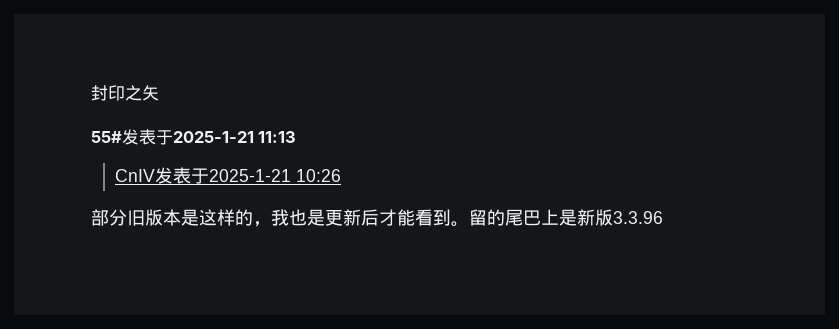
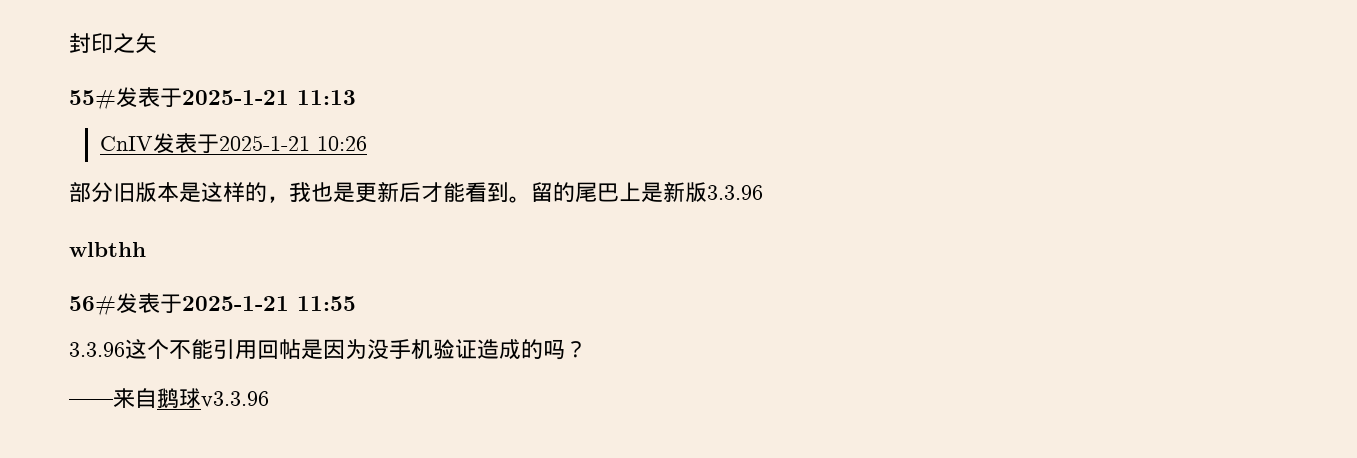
+ wlbthh
+ 56#发表于2025-1-21 11:55
+ 3.3.96这个不能引用回帖是因为没手机验证造成的吗？
+ ——来自鹅球v3.3.96

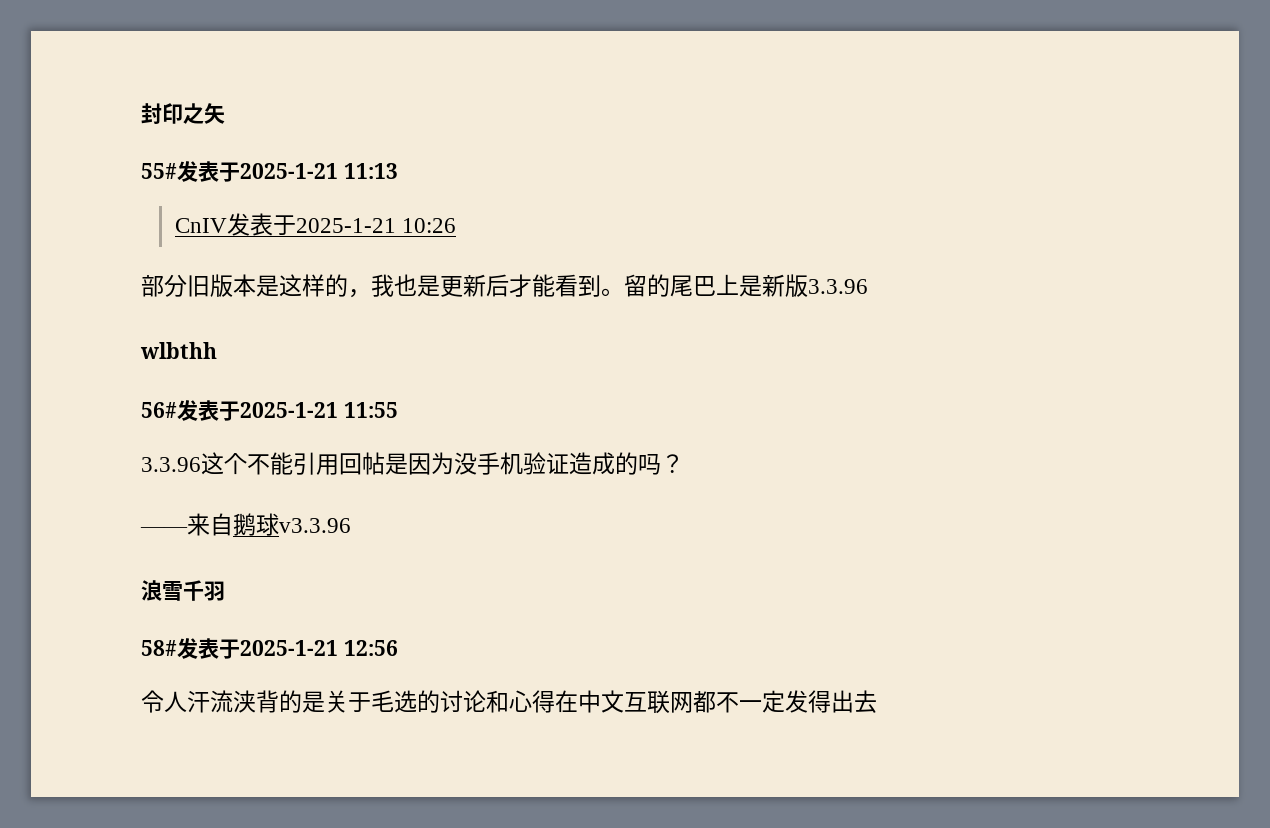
+ 浪雪千羽
+ 58#发表于2025-1-21 12:56
+ 令人汗流浃背的是关于毛选的讨论和心得在中文互联网都不一定发得出去

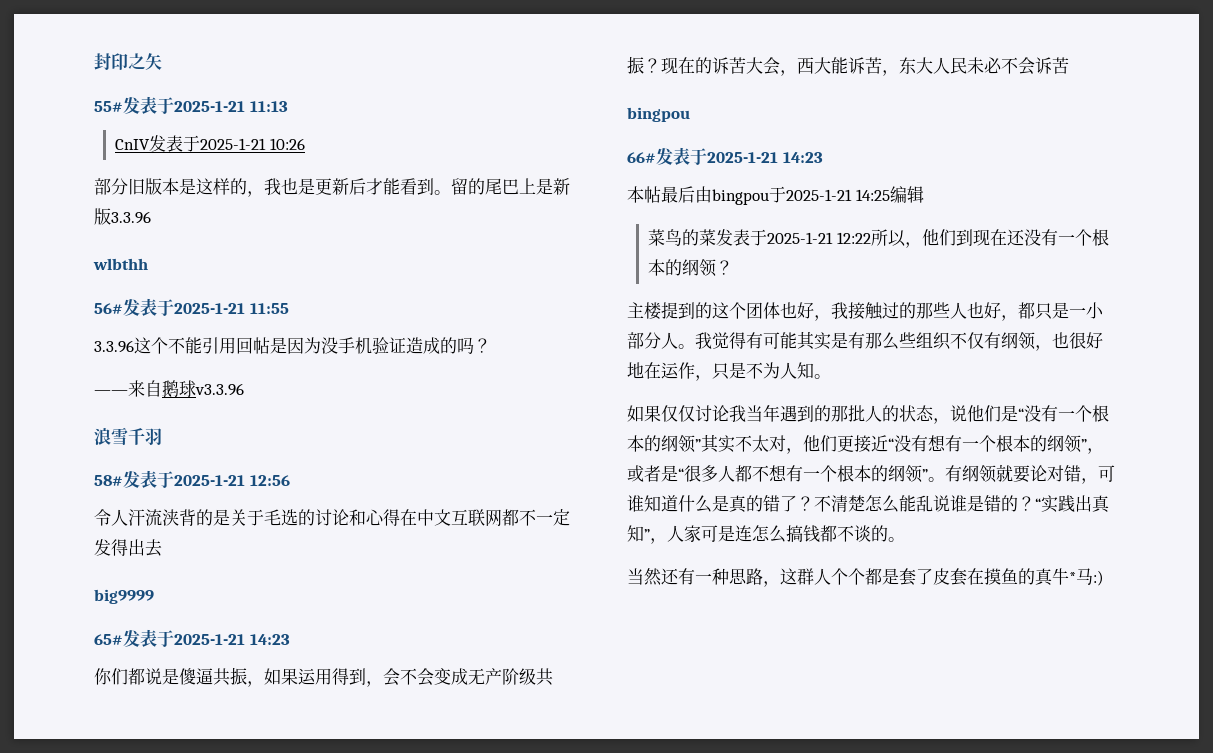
+ big9999
+ 65#发表于2025-1-21 14:23
+ 你们都说是傻逼共振，如果运用得到，会不会变成无产阶级共振？现在的诉苦大会，西大能诉苦，东大人民未必不会诉苦
+ bingpou
+ 66#发表于2025-1-21 14:23
+ 本帖最后由bingpou于2025-1-21 14:25编辑
+ 菜鸟的菜发表于2025-1-21 12:22所以，他们到现在还没有一个根本的纲领？
+ 主楼提到的这个团体也好，我接触过的那些人也好，都只是一小部分人。我觉得有可能其实是有那么些组织不仅有纲领，也很好地在运作，只是不为人知。
+ 如果仅仅讨论我当年遇到的那批人的状态，说他们是“没有一个根本的纲领”其实不太对，他们更接近“没有想有一个根本的纲领”，或者是“很多人都不想有一个根本的纲领”。有纲领就要论对错，可谁知道什么是真的错了？不清楚怎么能乱说谁是错的？“实践出真知”，人家可是连怎么搞钱都不谈的。
+ 当然还有一种思路，这群人个个都是套了皮套在摸鱼的真牛*马:)

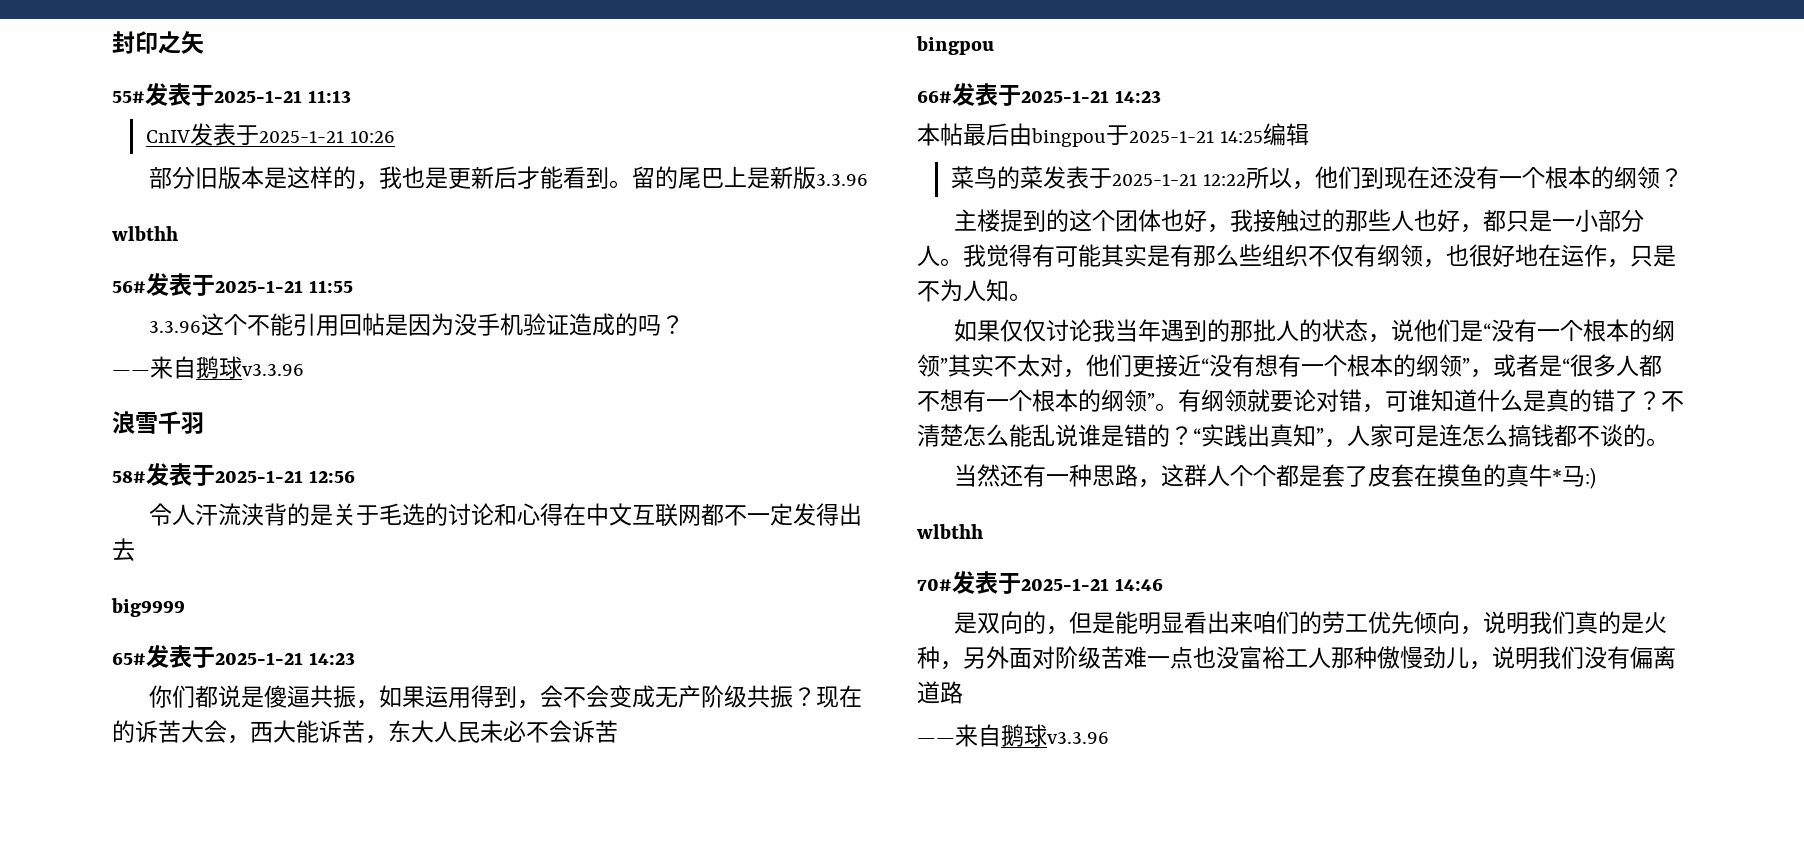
  当然还有一种思路，这群人个个都是套了皮套在摸鱼的真牛*马:)
+ wlbthh
+ 70#发表于2025-1-21 14:46
+ 是双向的，但是能明显看出来咱们的劳工优先倾向，说明我们真的是火种，另外面对阶级苦难一点也没富裕工人那种傲慢劲儿，说明我们没有偏离道路
+ ——来自鹅球v3.3.96

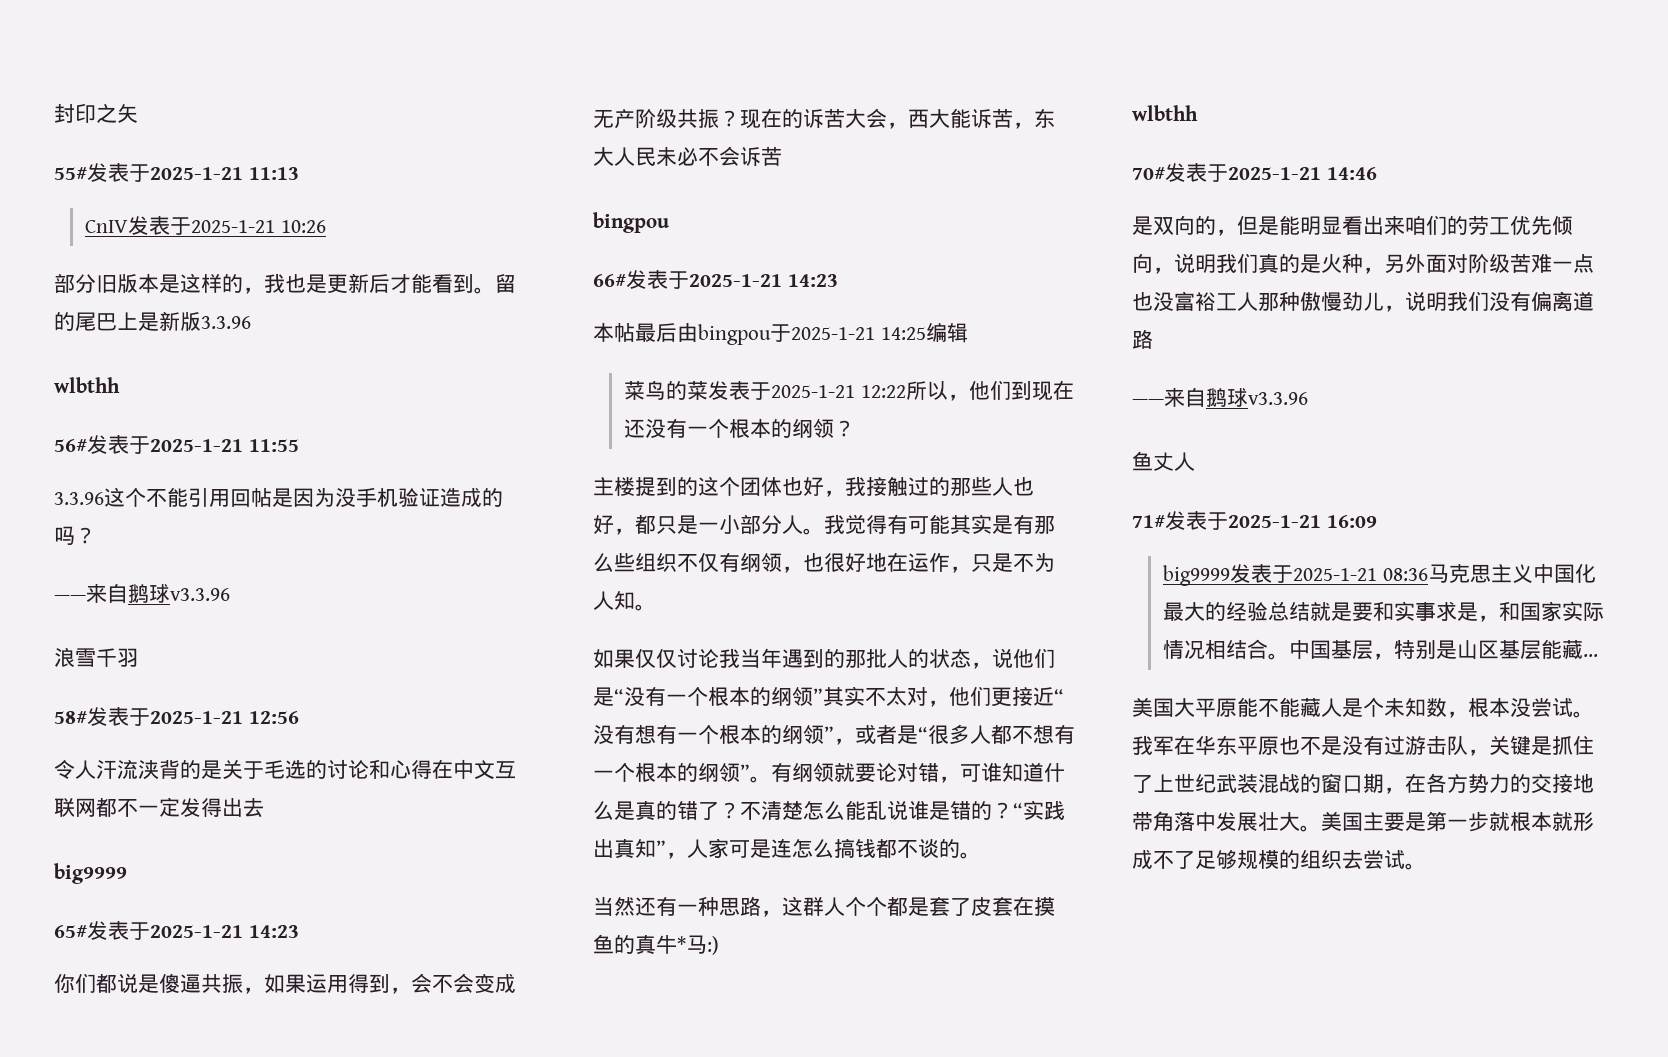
+ 鱼丈人
+ 71#发表于2025-1-21 16:09
+ big9999发表于2025-1-21 08:36马克思主义中国化最大的经验总结就是要和实事求是，和国家实际情况相结合。中国基层，特别是山区基层能藏...
+ 美国大平原能不能藏人是个未知数，根本没尝试。我军在华东平原也不是没有过游击队，关键是抓住了上世纪武装混战的窗口期，在各方势力的交接地带角落中发展壮大。美国主要是第一步就根本就形成不了足够规模的组织去尝试。

